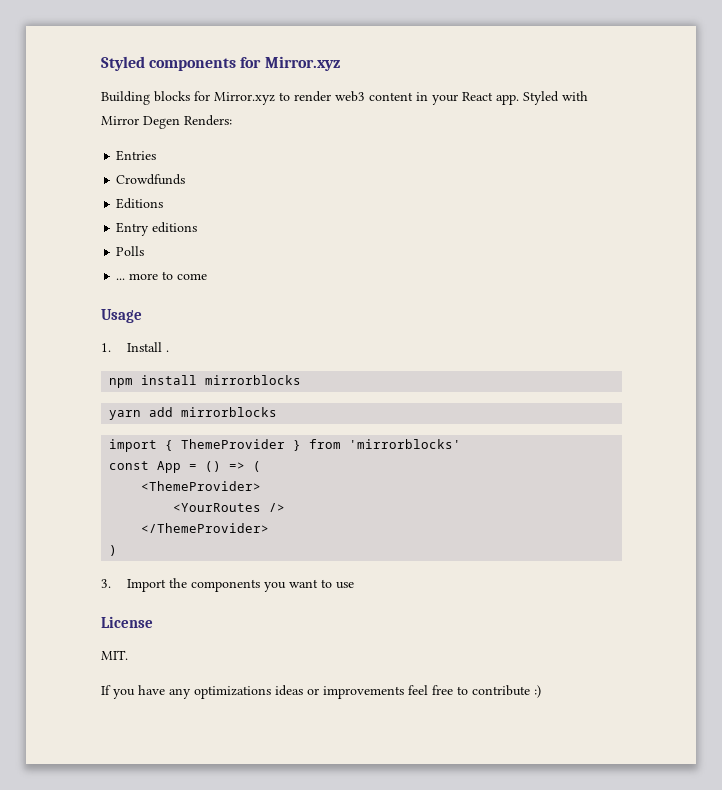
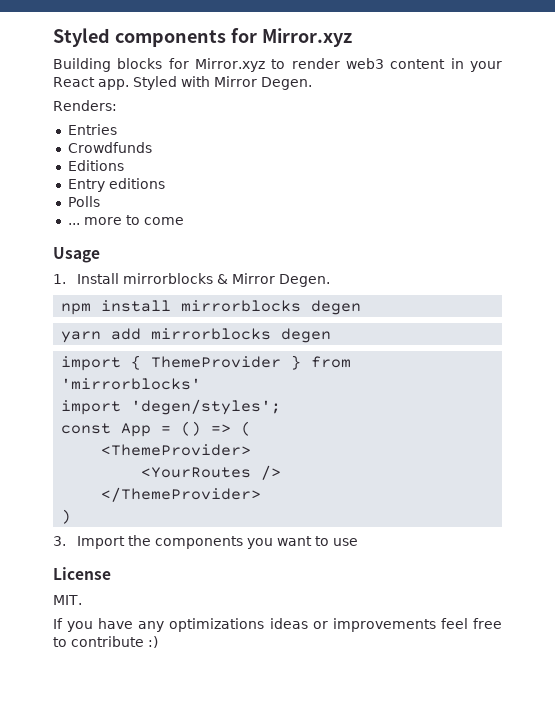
- Styled with Mirror Degen Renders:
+ Styled with Mirror Degen.
+ Renders:
- 1. Install .
+ 1. Install mirrorblocks & Mirror Degen.
- npm install mirrorblocks
+ npm install mirrorblocks degen
- yarn add mirrorblocks
+ yarn add mirrorblocks degen
+ import 'degen/styles';

